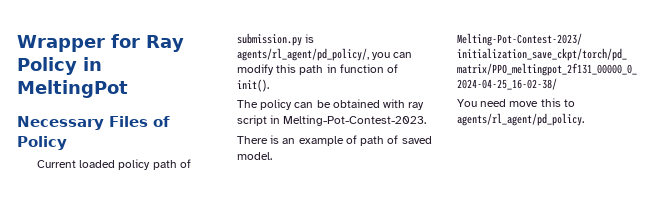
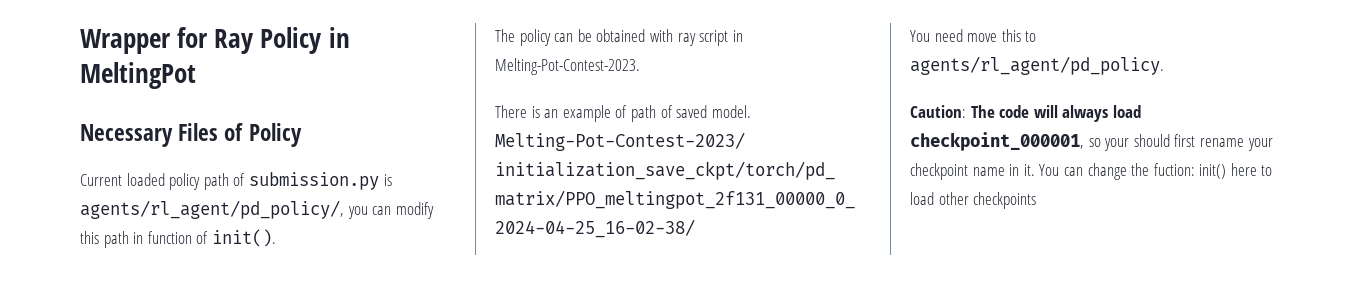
+ Caution: The code will always load checkpoint_000001, so your should first rename your checkpoint name in it. You can change the fuction: init() here to load other checkpoints

